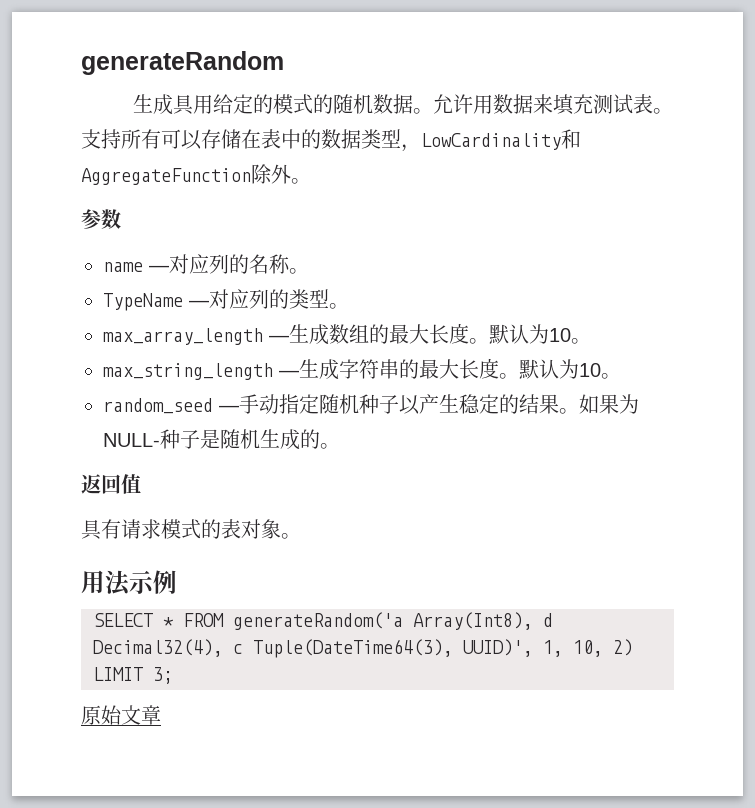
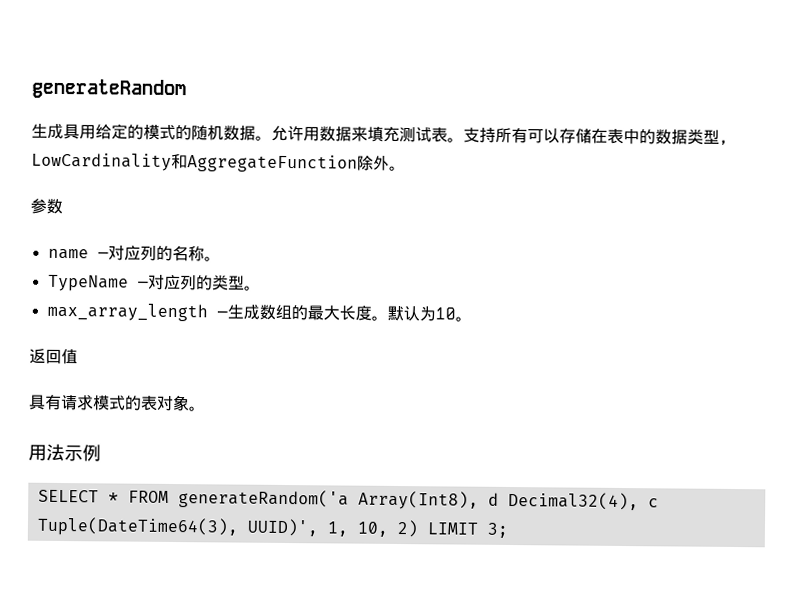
- max_string_length —生成字符串的最大长度。默认为10。
- random_seed —手动指定随机种子以产生稳定的结果。如果为NULL-种子是随机生成的。
- 原始文章

